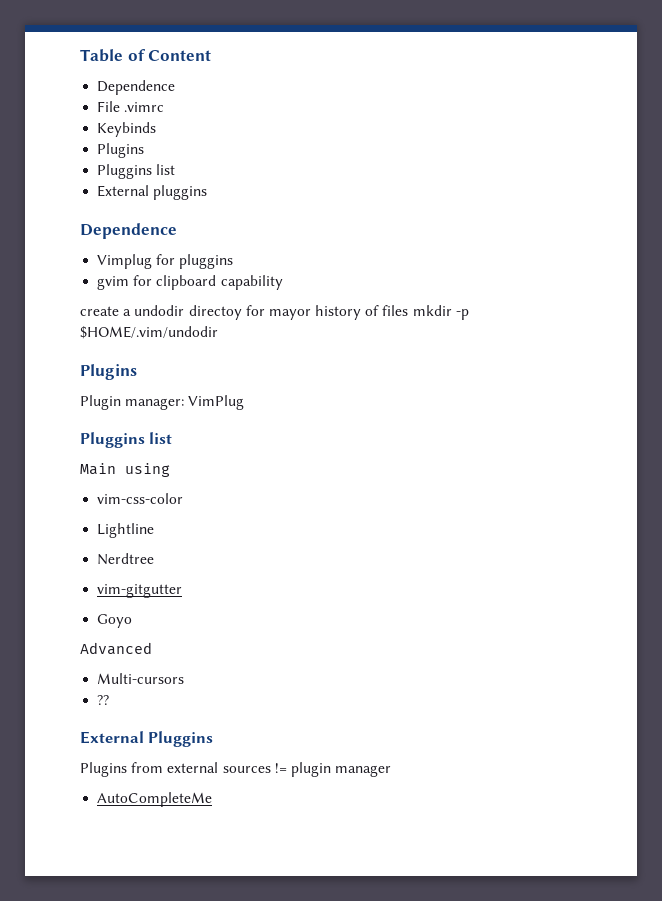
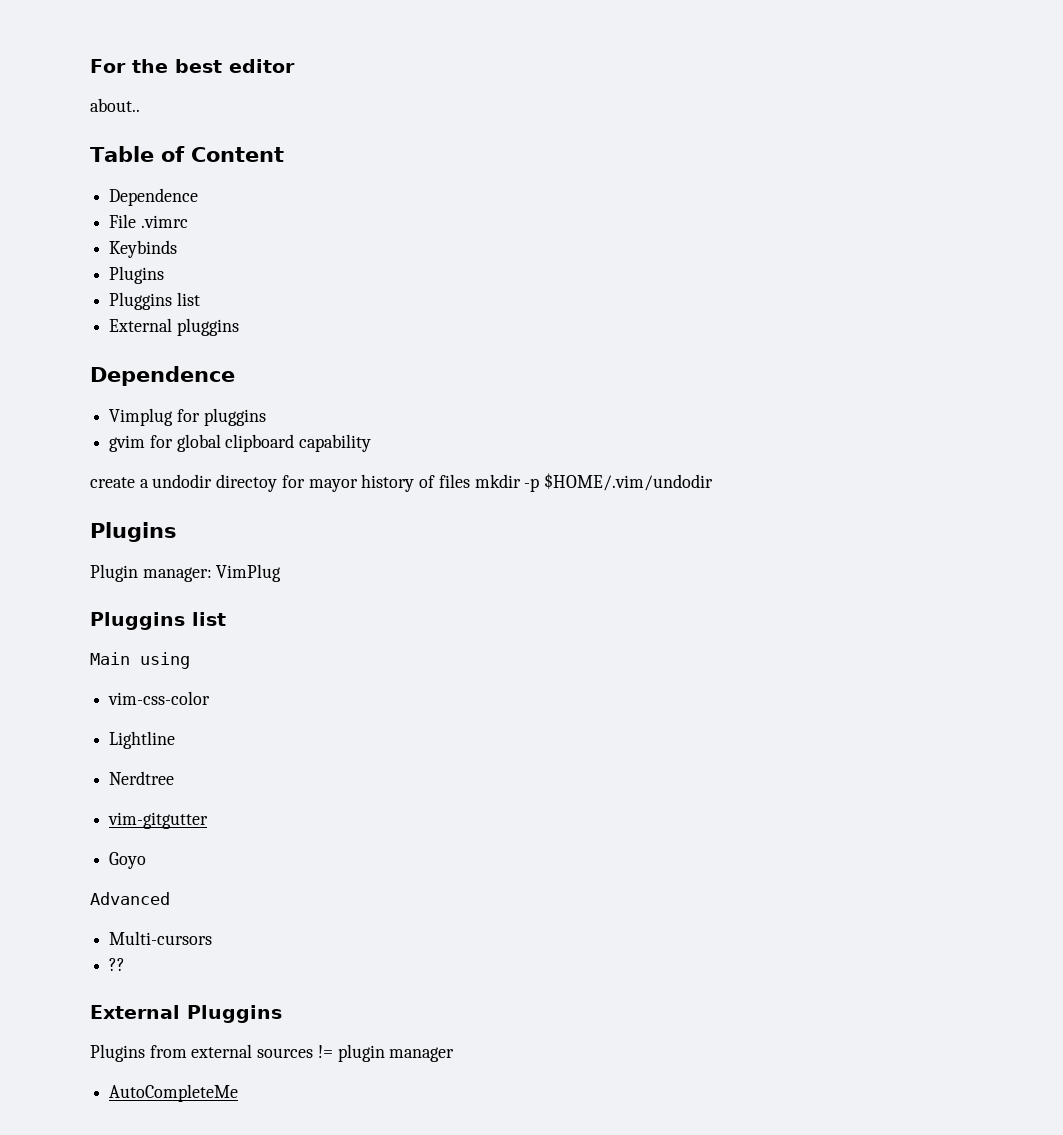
+ For the best editor
+ about..
- gvim for clipboard capability
+ gvim for global clipboard capability

